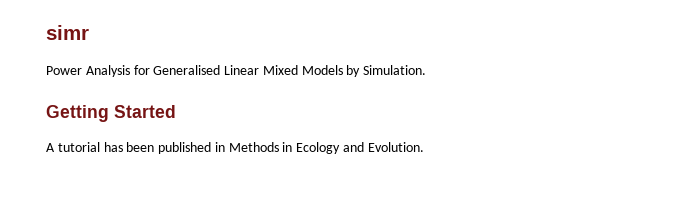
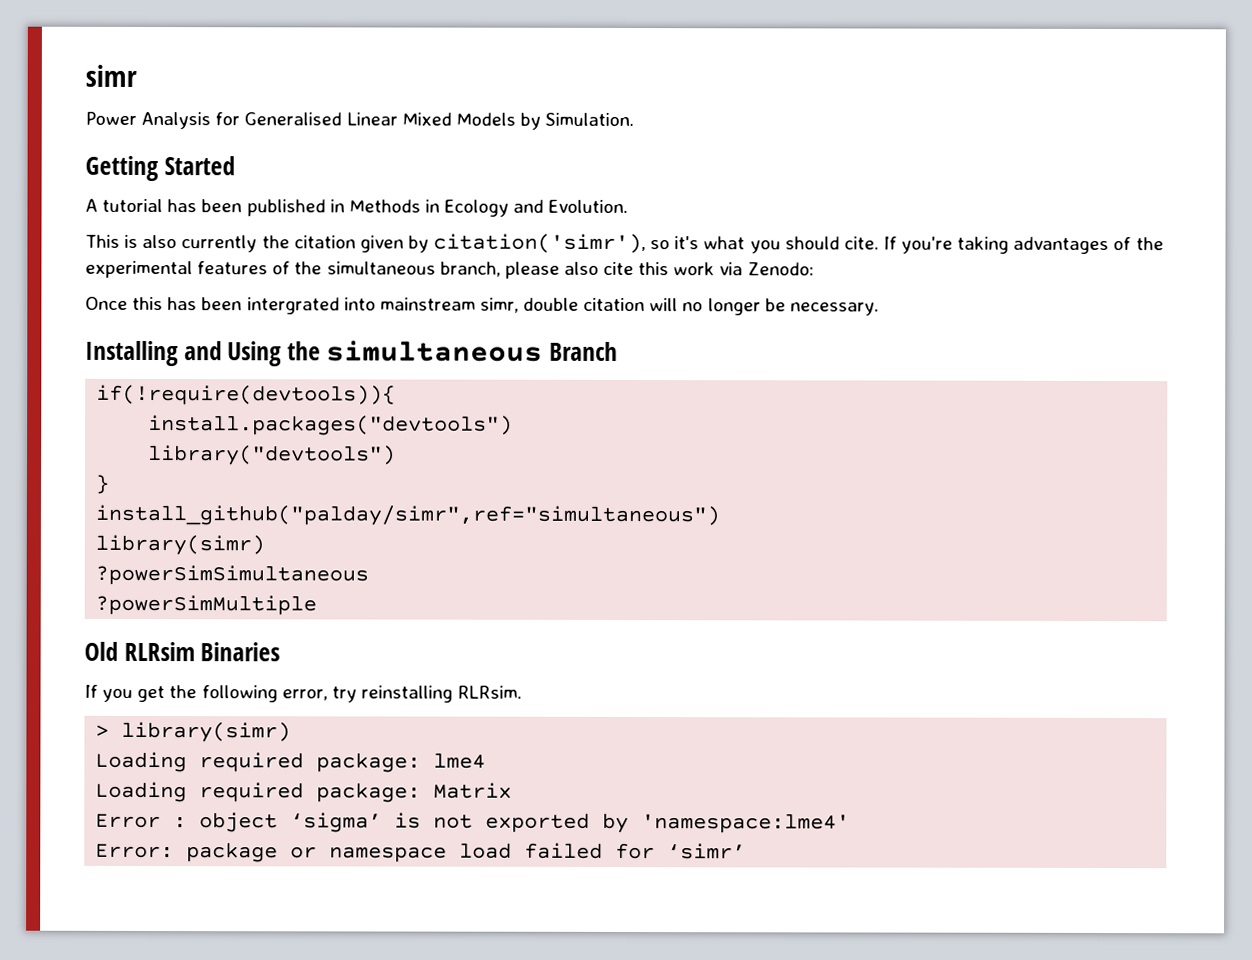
+ This is also currently the citation given by citation('simr'), so it's what you should cite. If you're taking advantages of the experimental features of the simultaneous branch, please also cite this work via Zenodo:
+ Once this has been intergrated into mainstream simr, double citation will no longer be necessary.
+ Installing and Using the simultaneous Branch
+ if(!require(devtools)){
+ install.packages("devtools")
+ library("devtools")
+ }
+ install_github("palday/simr",ref="simultaneous")
+ library(simr)
+ ?powerSimSimultaneous
+ ?powerSimMultiple
+ Old RLRsim Binaries
+ If you get the following error, try reinstalling RLRsim.
+ > library(simr)
+ Loading required package: lme4
+ Loading required package: Matrix
+ Error : object ‘sigma’ is not exported by 'namespace:lme4'
+ Error: package or namespace load failed for ‘simr’

